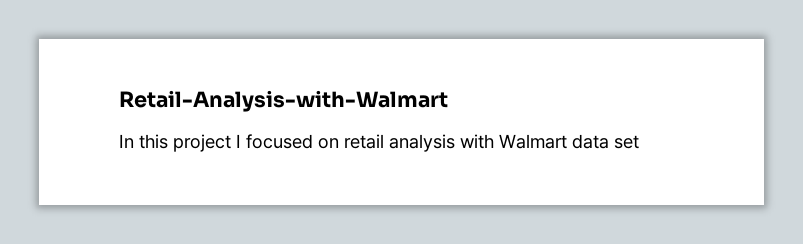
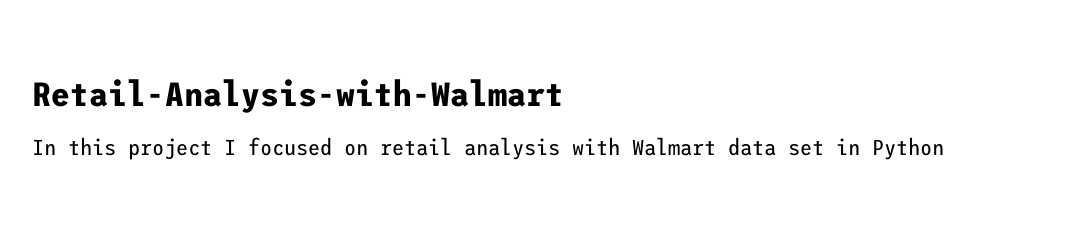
- In this project I focused on retail analysis with Walmart data set
+ In this project I focused on retail analysis with Walmart data set in Python

